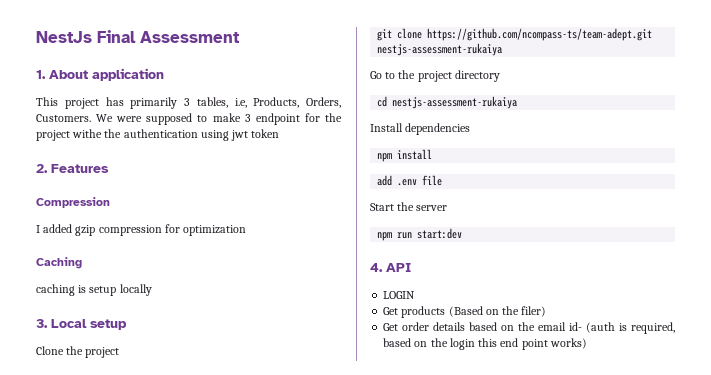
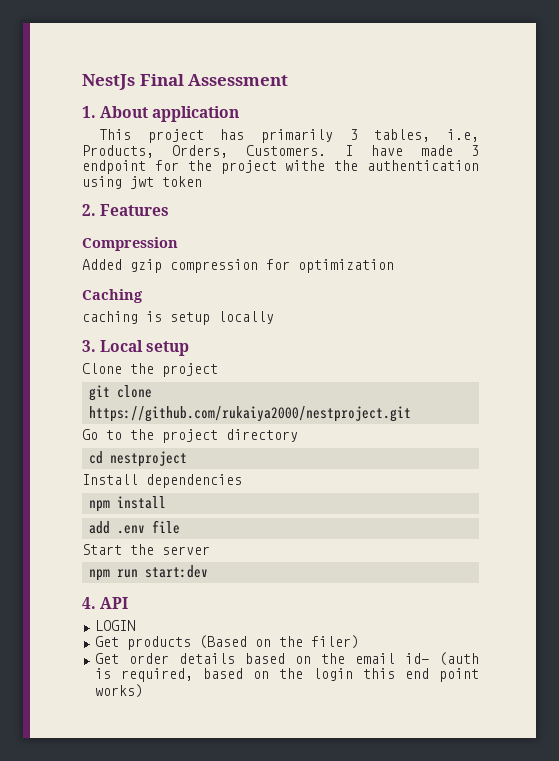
- We were supposed to make 3 endpoint for the project withe the authentication using jwt token
+ I have made 3 endpoint for the project withe the authentication using jwt token
- I added gzip compression for optimization
+ Added gzip compression for optimization
- git clone https://github.com/ncompass-ts/team-adept.git nestjs-assessment-rukaiya
+ git clone https://github.com/rukaiya2000/nestproject.git
- cd nestjs-assessment-rukaiya
+ cd nestproject

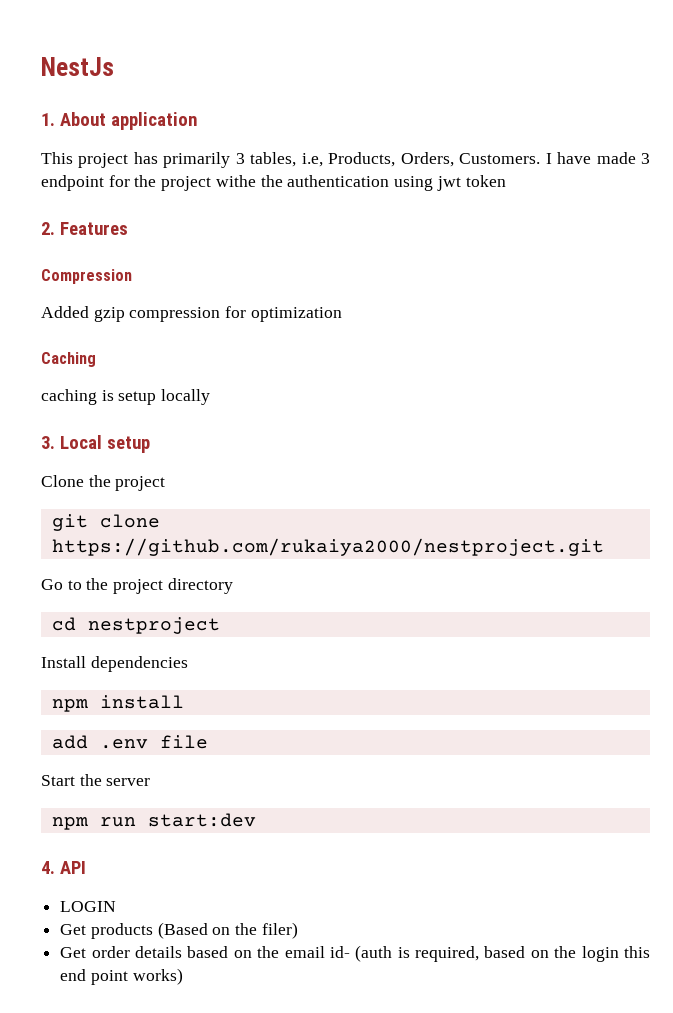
- NestJs Final Assessment
+ NestJs

